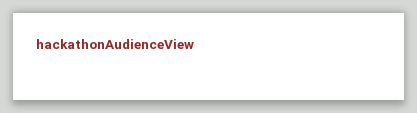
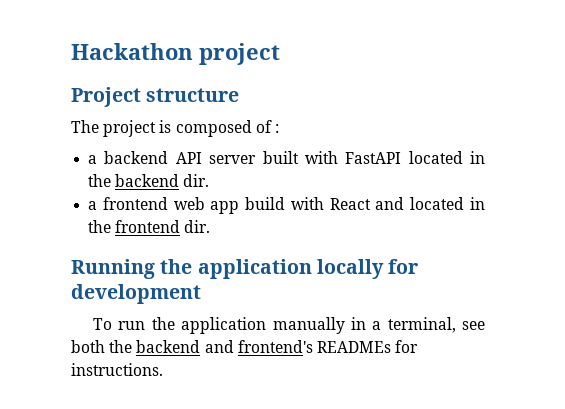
- hackathonAudienceView
+ Hackathon project
+ Project structure
+ The project is composed of :
+ a backend API server built with FastAPI located in the backend dir.
+ a frontend web app build with React and located in the frontend dir.
+ Running the application locally for development
+ To run the application manually in a terminal, see both the backend and frontend's READMEs for instructions.

